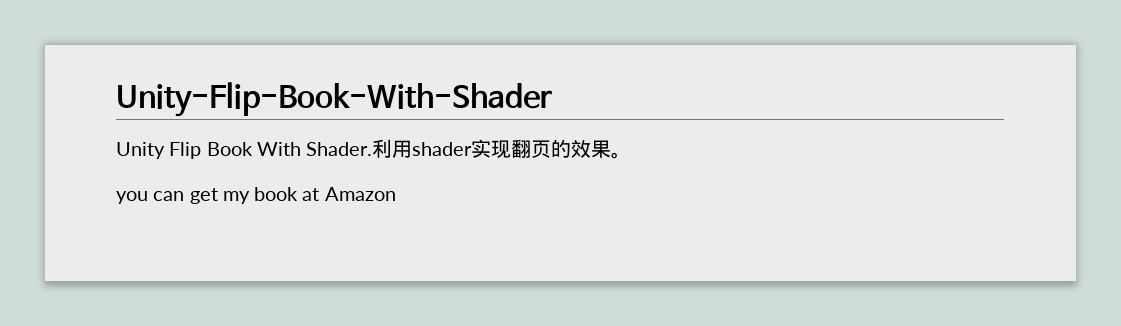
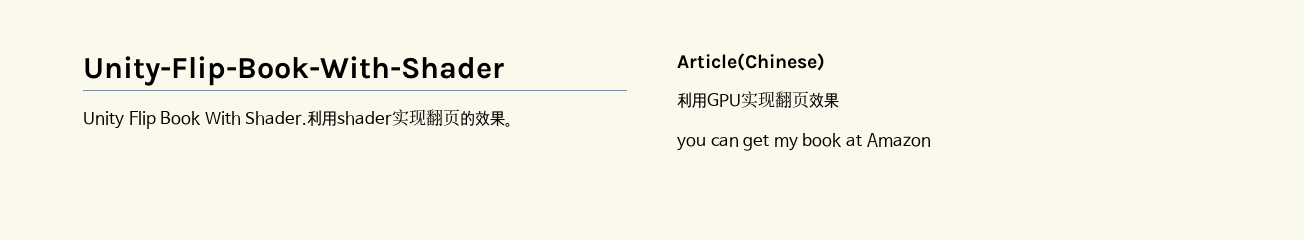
+ Article(Chinese)
+ 利用GPU实现翻页效果

